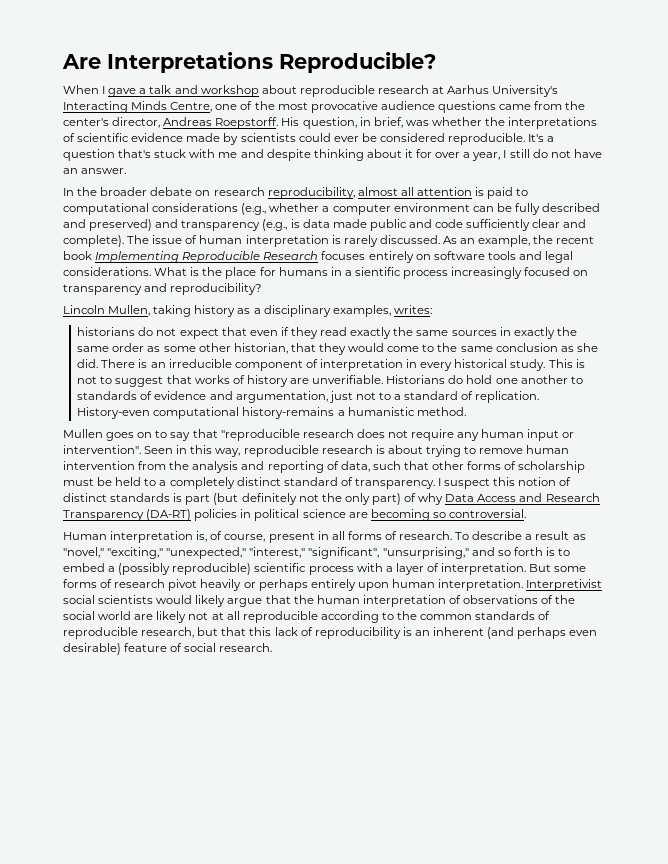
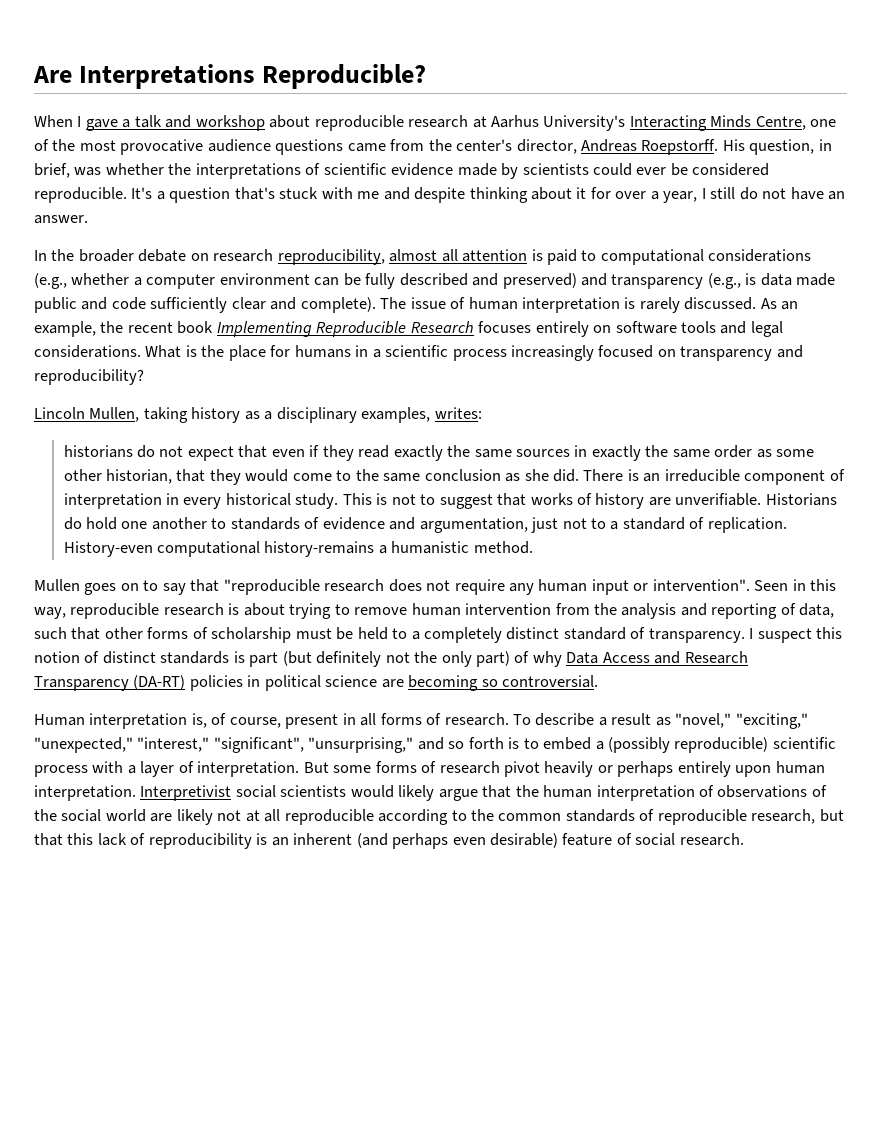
- What is the place for humans in a sientific process increasingly focused on transparency and reproducibility?
+ What is the place for humans in a scientific process increasingly focused on transparency and reproducibility?

